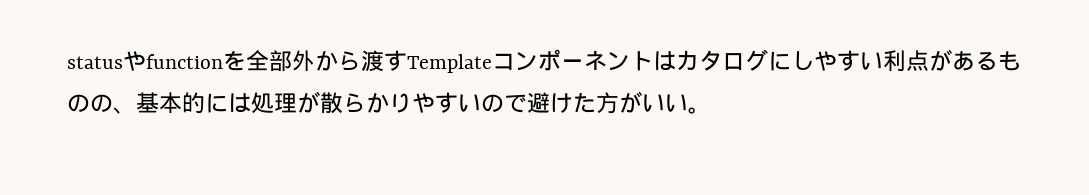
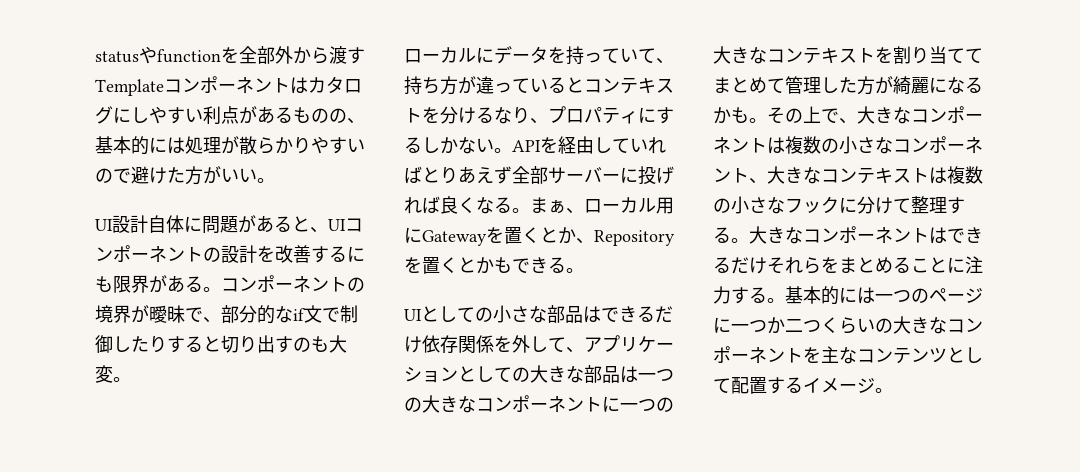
+ UI設計自体に問題があると、UIコンポーネントの設計を改善するにも限界がある。コンポーネントの境界が曖昧で、部分的なif文で制御したりすると切り出すのも大変。
+ ローカルにデータを持っていて、持ち方が違っているとコンテキストを分けるなり、プロパティにするしかない。APIを経由していればとりあえず全部サーバーに投げれば良くなる。まぁ、ローカル用にGatewayを置くとか、Repositoryを置くとかもできる。
+ UIとしての小さな部品はできるだけ依存関係を外して、アプリケーションとしての大きな部品は一つの大きなコンポーネントに一つの大きなコンテキストを割り当ててまとめて管理した方が綺麗になるかも。その上で、大きなコンポーネントは複数の小さなコンポーネント、大きなコンテキストは複数の小さなフックに分けて整理する。大きなコンポーネントはできるだけそれらをまとめることに注力する。基本的には一つのページに一つか二つくらいの大きなコンポーネントを主なコンテンツとして配置するイメージ。

